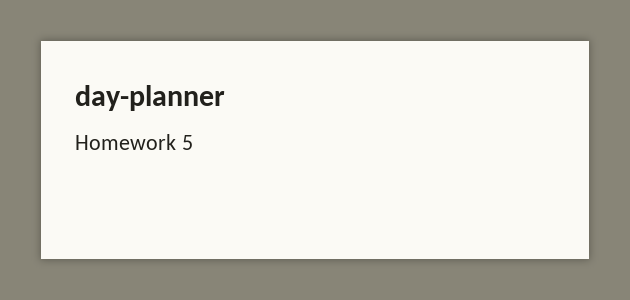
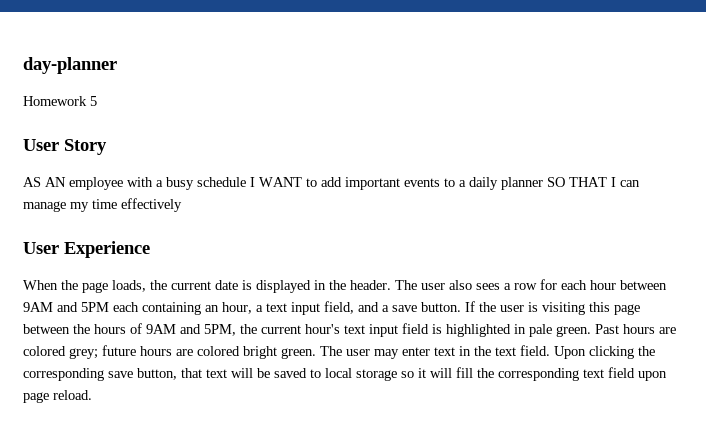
+ User Story
+ AS AN employee with a busy schedule I WANT to add important events to a daily planner SO THAT I can manage my time effectively
+ User Experience
+ When the page loads, the current date is displayed in the header. The user also sees a row for each hour between 9AM and 5PM each containing an hour, a text input field, and a save button. If the user is visiting this page between the hours of 9AM and 5PM, the current hour's text input field is highlighted in pale green. Past hours are colored grey; future hours are colored bright green. The user may enter text in the text field. Upon clicking the corresponding save button, that text will be saved to local storage so it will fill the corresponding text field upon page reload.

